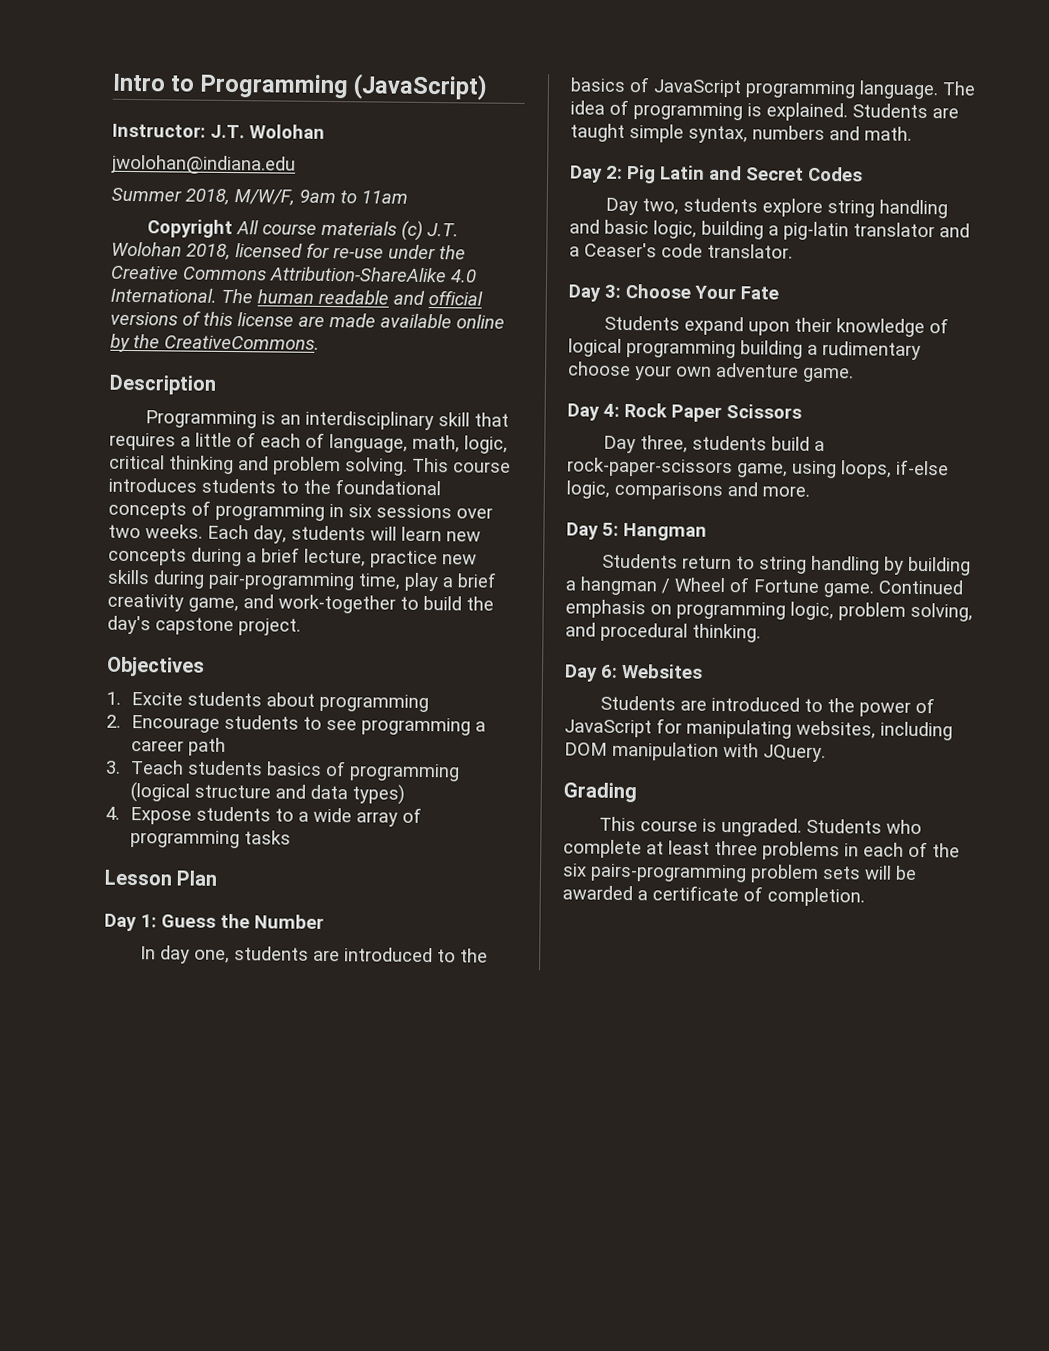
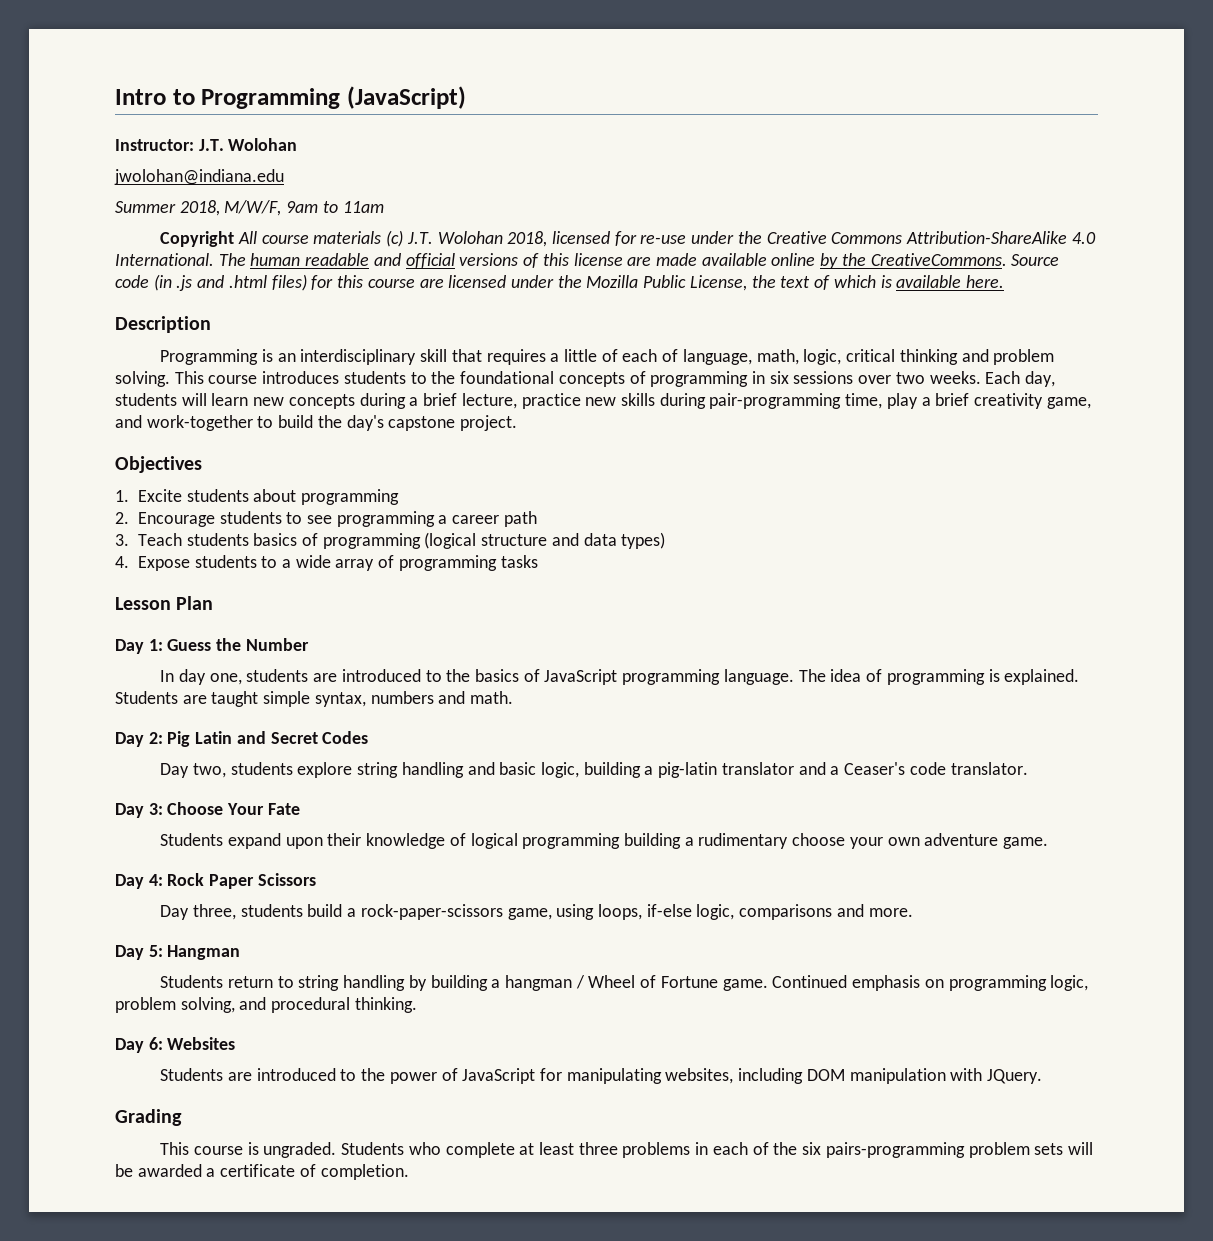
+ Source code (in .js and .html files) for this course are licensed under the Mozilla Public License, the text of which is available here.

